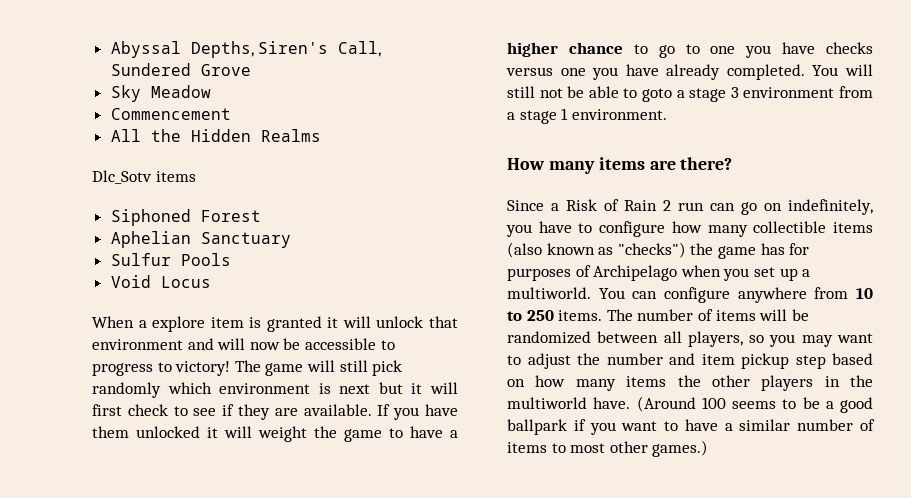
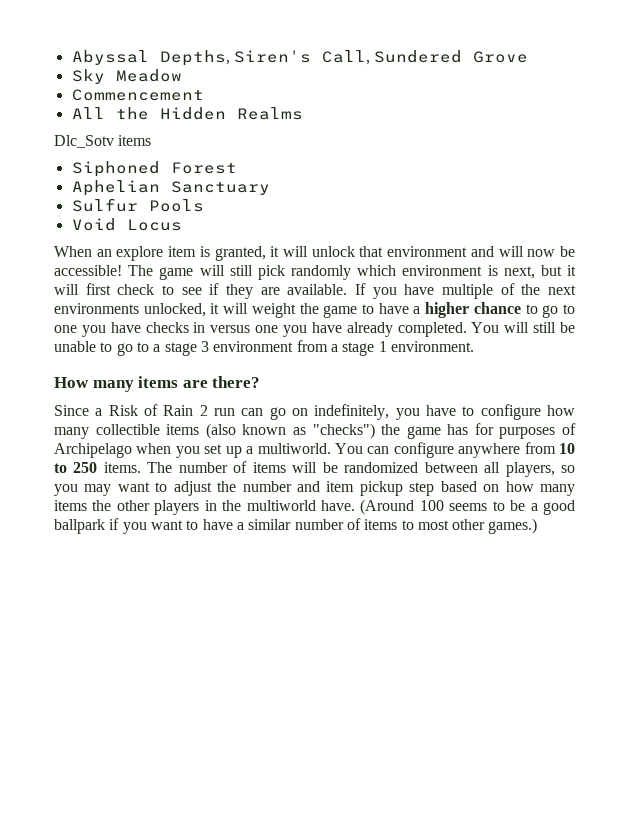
- When a explore item is granted it will unlock that environment and will now be accessible to progress to victory!
+ When an explore item is granted, it will unlock that environment and will now be accessible!
- The game will still pick randomly which environment is next but it will first check to see if they are available.
+ The game will still pick randomly which environment is next, but it will first check to see if they are available.
- If you have them unlocked it will weight the game to have a higher chance to go to one you have checks versus one you have already completed.
+ If you have multiple of the next environments unlocked, it will weight the game to have a higher chance to go to one you have checks in versus one you have already completed.
- You will still not be able to goto a stage 3 environment from a stage 1 environment.
+ You will still be unable to go to a stage 3 environment from a stage 1 environment.

